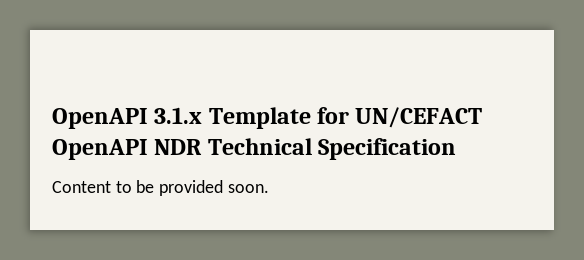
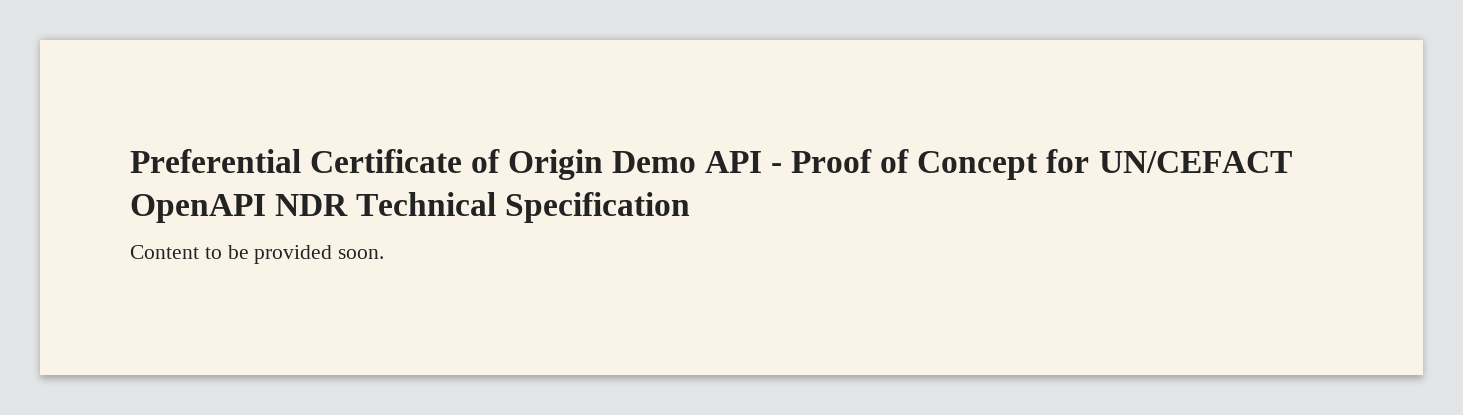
- OpenAPI 3.1.x Template for UN/CEFACT OpenAPI NDR Technical Specification
+ Preferential Certificate of Origin Demo API - Proof of Concept for UN/CEFACT OpenAPI NDR Technical Specification

